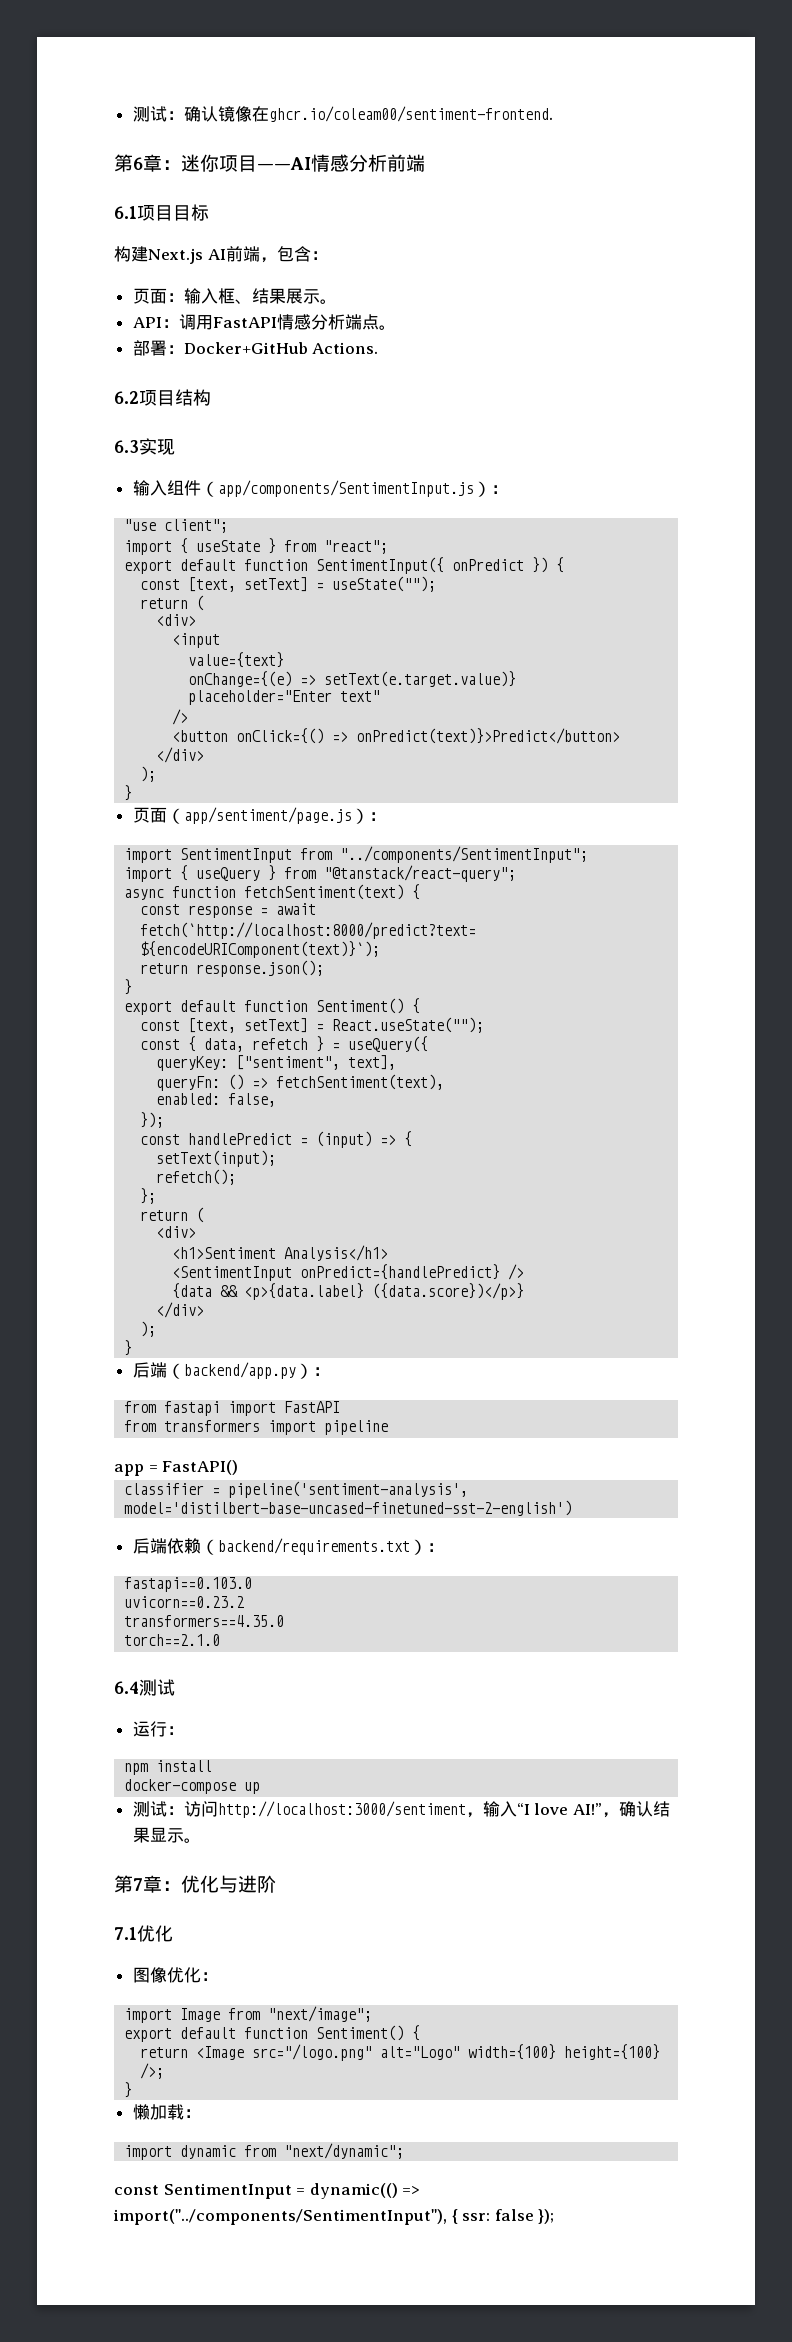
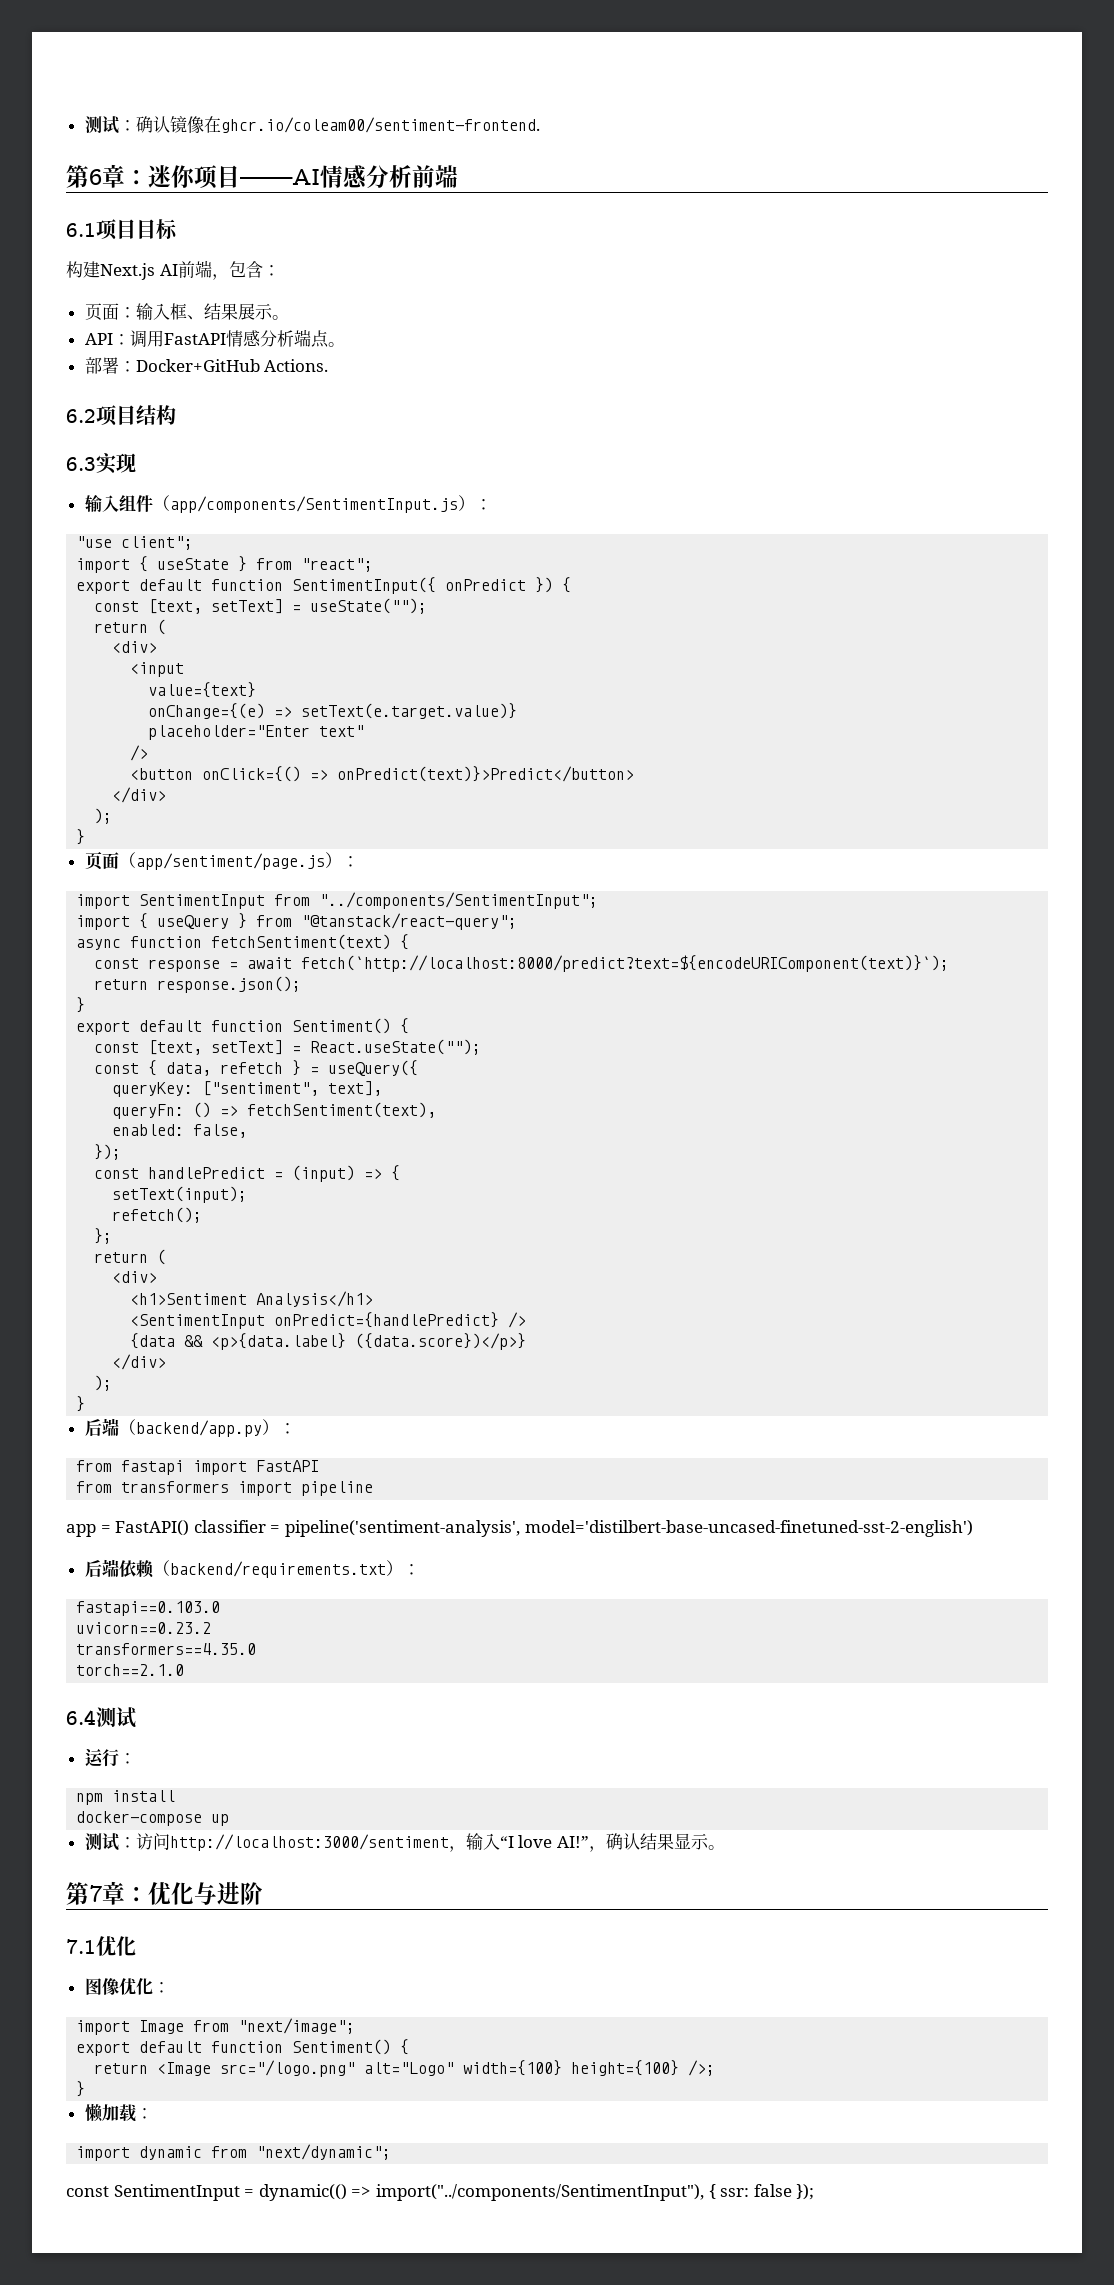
- app = FastAPI()
- classifier = pipeline('sentiment-analysis', model='distilbert-base-uncased-finetuned-sst-2-english')
+ app = FastAPI() classifier = pipeline('sentiment-analysis', model='distilbert-base-uncased-finetuned-sst-2-english')

